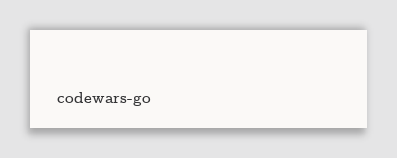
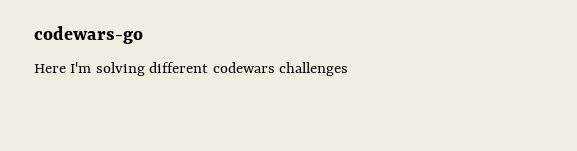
+ Here I'm solving different codewars challenges

